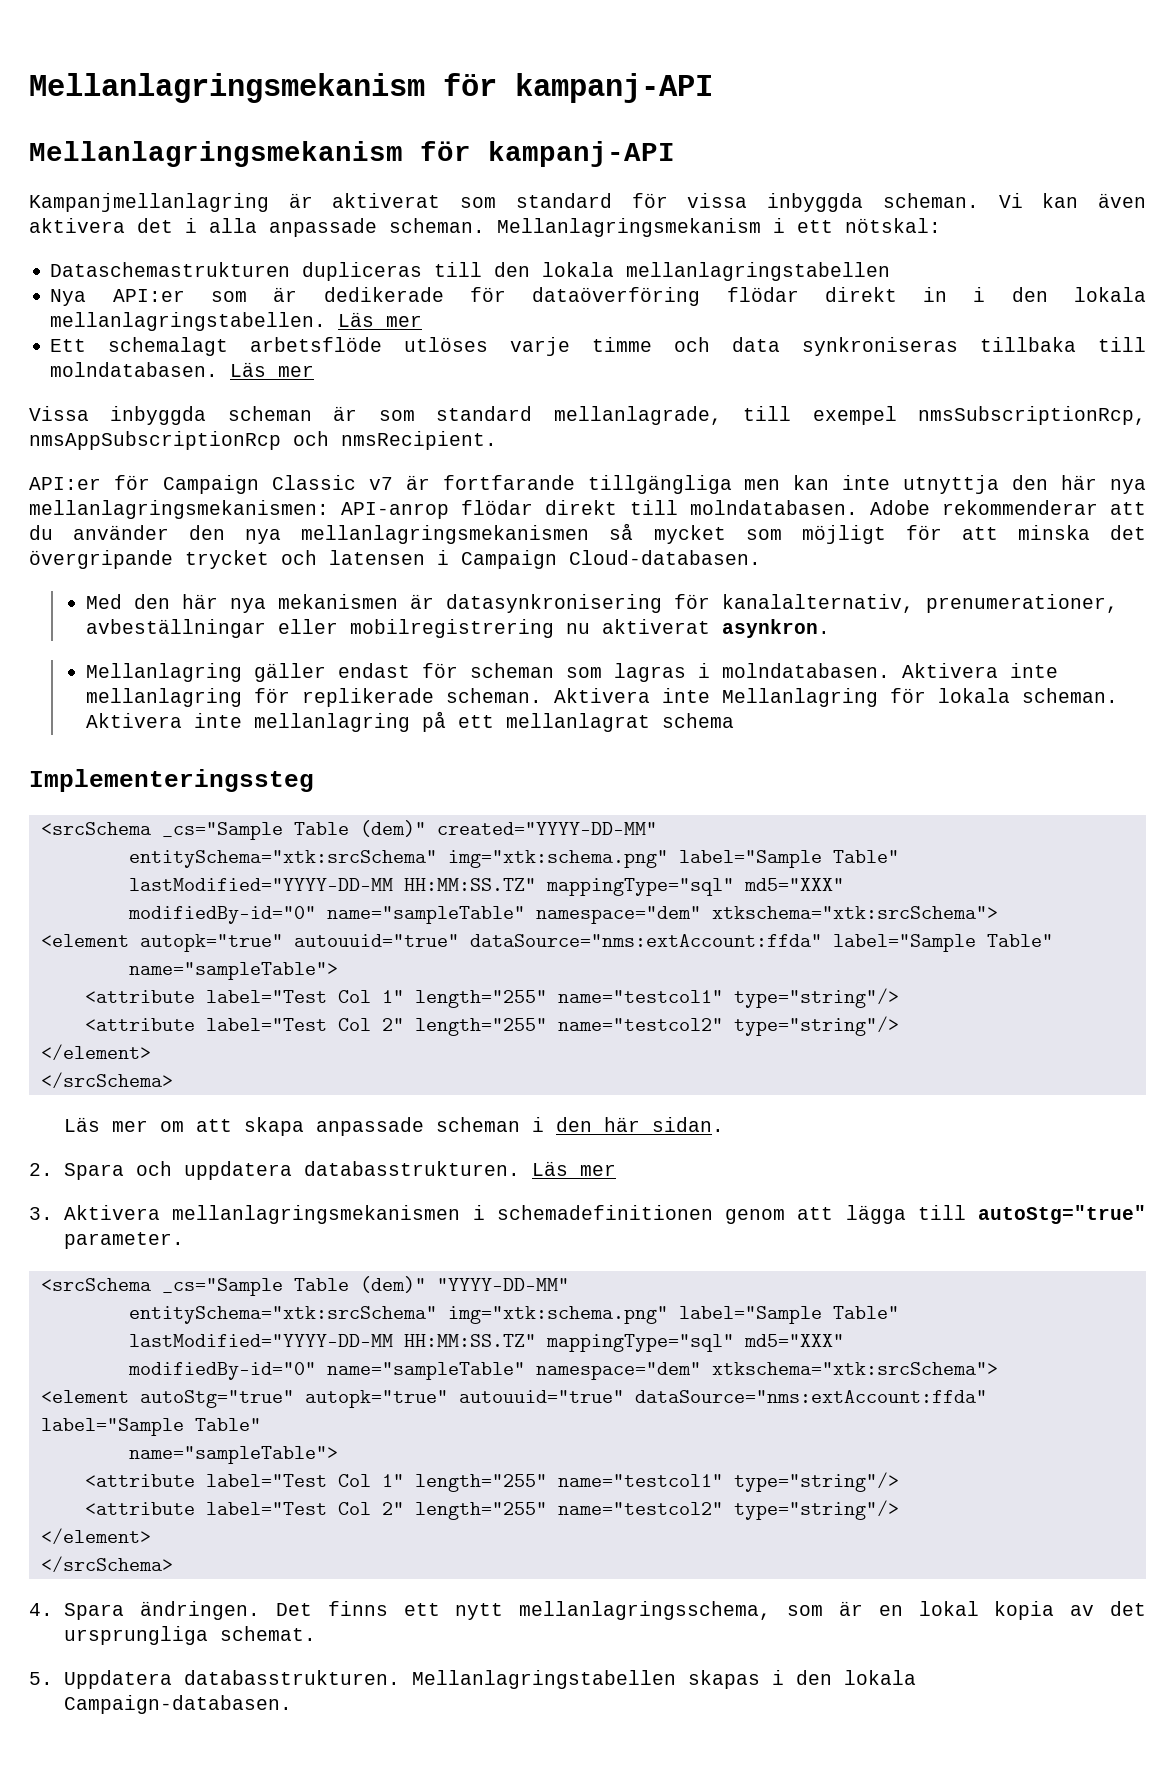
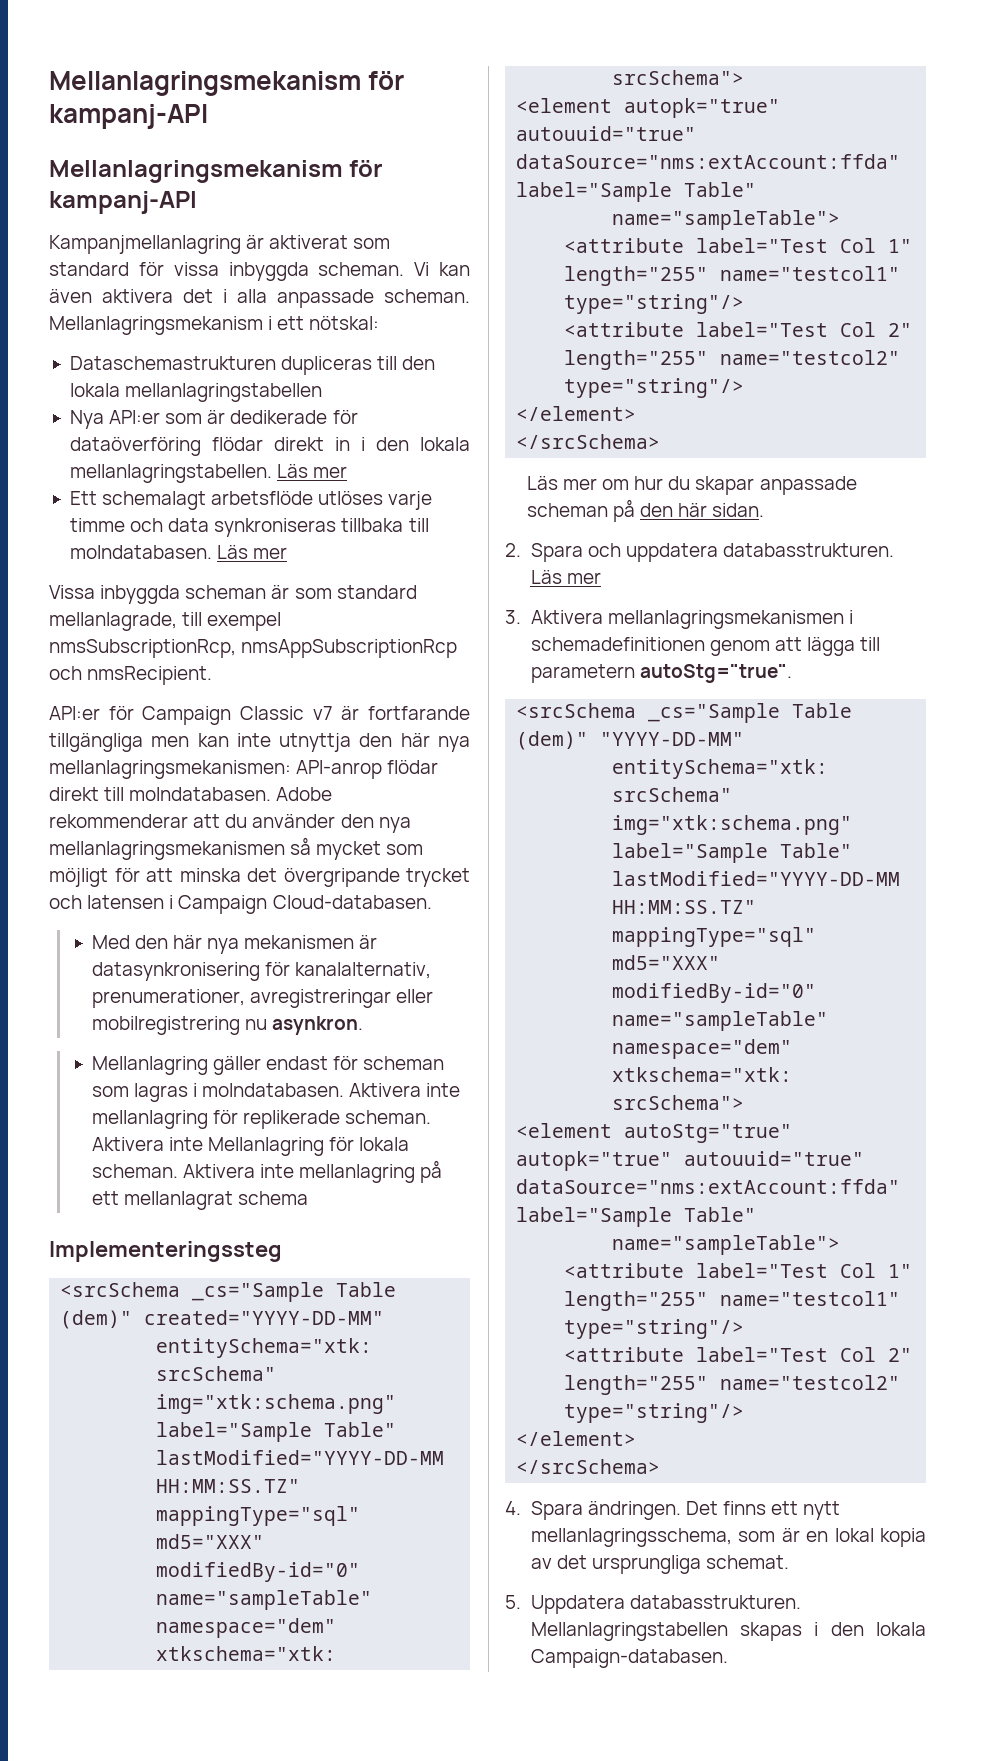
- Med den här nya mekanismen är datasynkronisering för kanalalternativ, prenumerationer, avbeställningar eller mobilregistrering nu aktiverat asynkron.
+ Med den här nya mekanismen är datasynkronisering för kanalalternativ, prenumerationer, avregistreringar eller mobilregistrering nu asynkron.
- Läs mer om att skapa anpassade scheman i den här sidan.
+ Läs mer om hur du skapar anpassade scheman på den här sidan.
- 3. Aktivera mellanlagringsmekanismen i schemadefinitionen genom att lägga till autoStg="true" parameter.
+ 3. Aktivera mellanlagringsmekanismen i schemadefinitionen genom att lägga till parametern autoStg="true".

